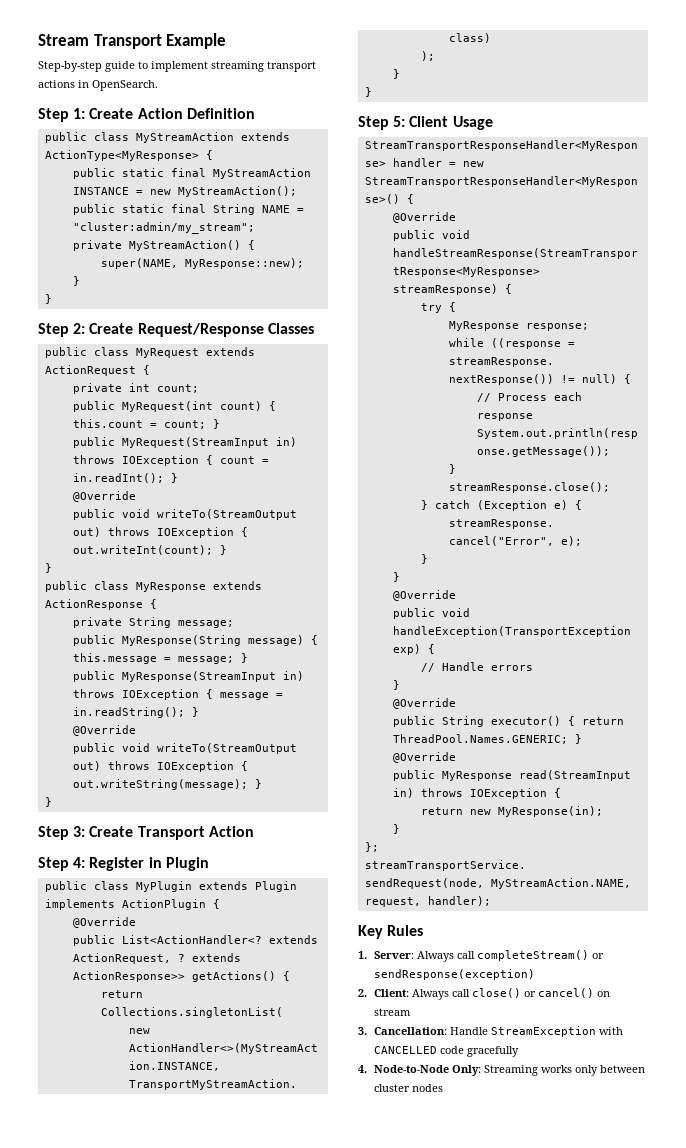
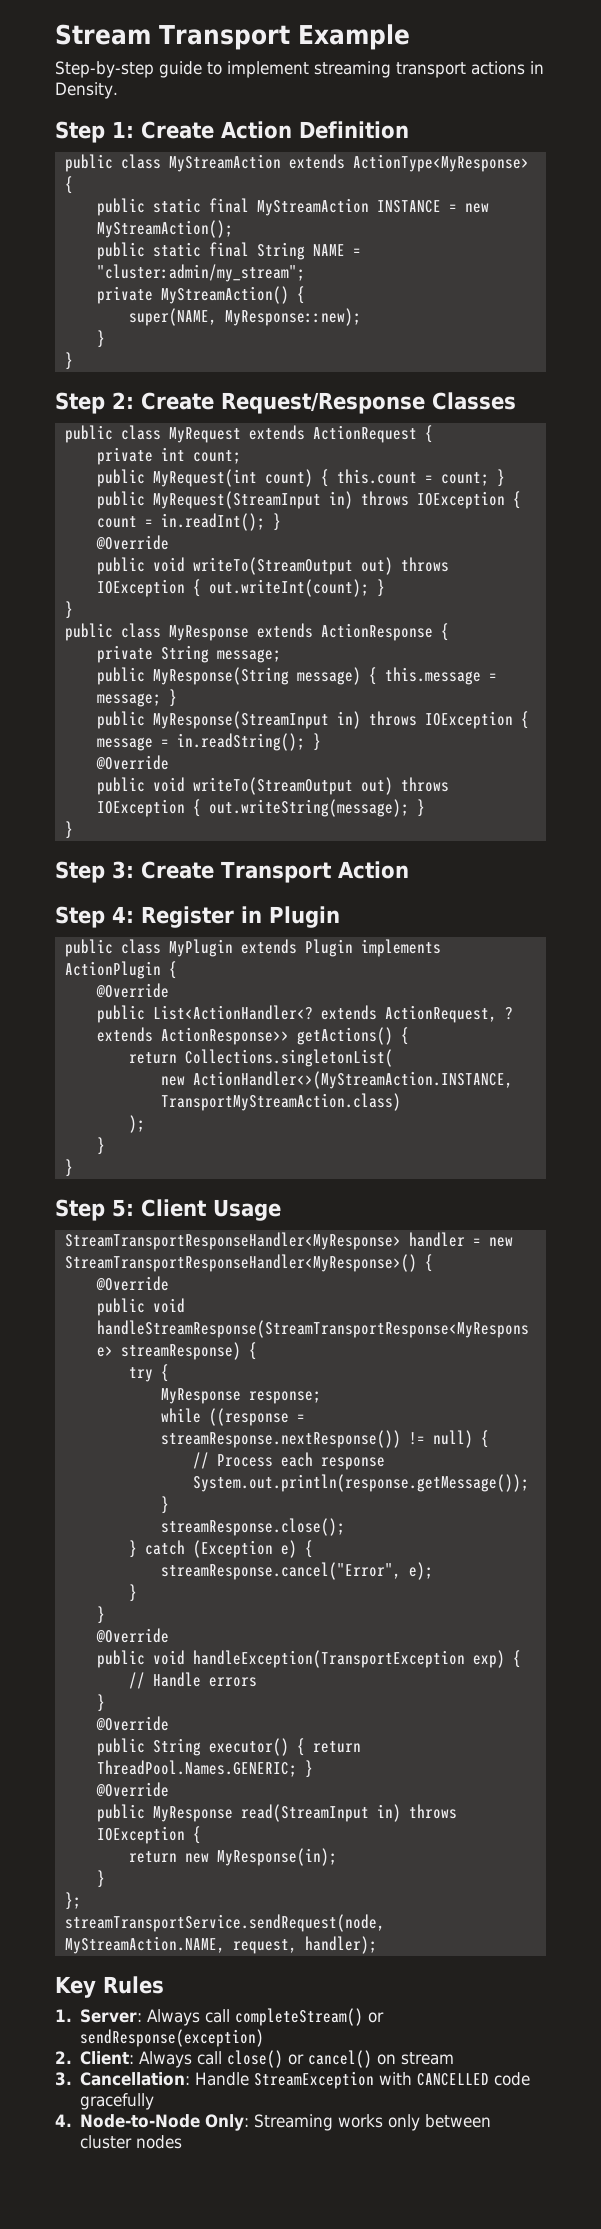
- Step-by-step guide to implement streaming transport actions in OpenSearch.
+ Step-by-step guide to implement streaming transport actions in Density.

